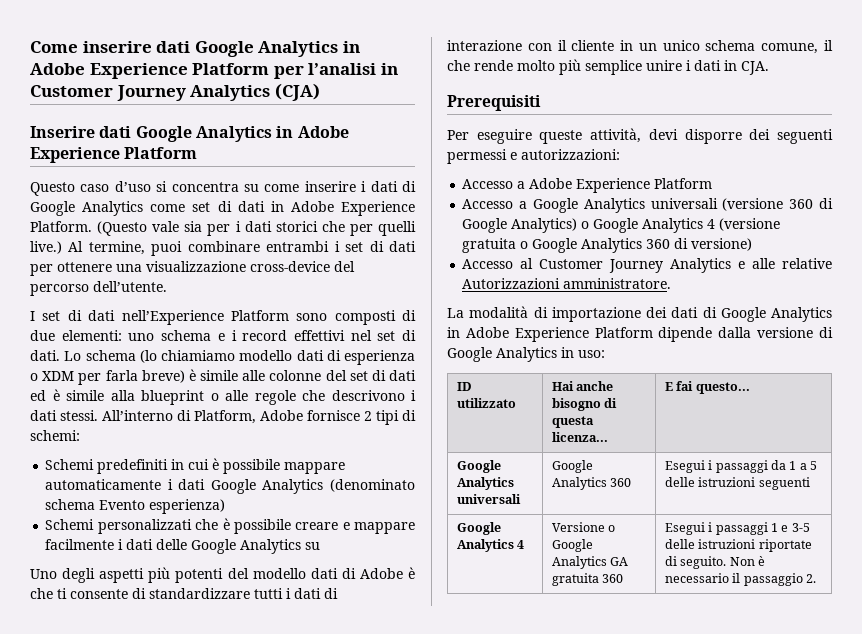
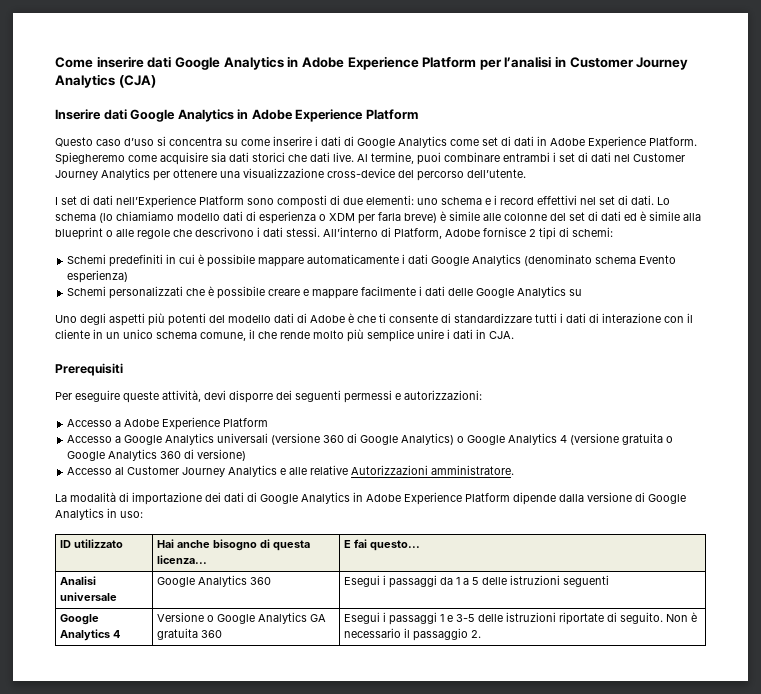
- (Questo vale sia per i dati storici che per quelli live.)
+ Spiegheremo come acquisire sia dati storici che dati live.
- Al termine, puoi combinare entrambi i set di dati per ottenere una visualizzazione cross-device del percorso dell’utente.
+ Al termine, puoi combinare entrambi i set di dati nel Customer Journey Analytics per ottenere una visualizzazione cross-device del percorso dell’utente.
- Google Analytics universali | Google Analytics 360 | Esegui i passaggi da 1 a 5 delle istruzioni seguenti
+ Analisi universale | Google Analytics 360 | Esegui i passaggi da 1 a 5 delle istruzioni seguenti

